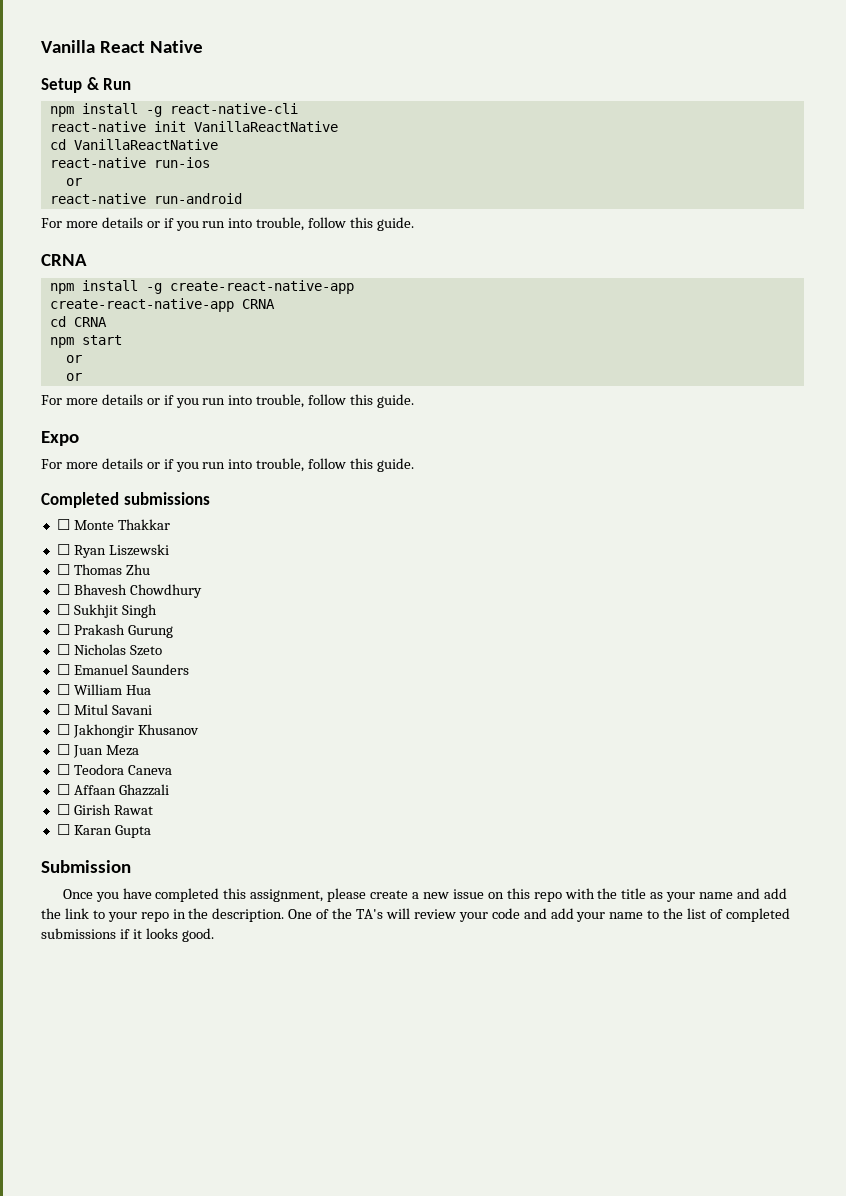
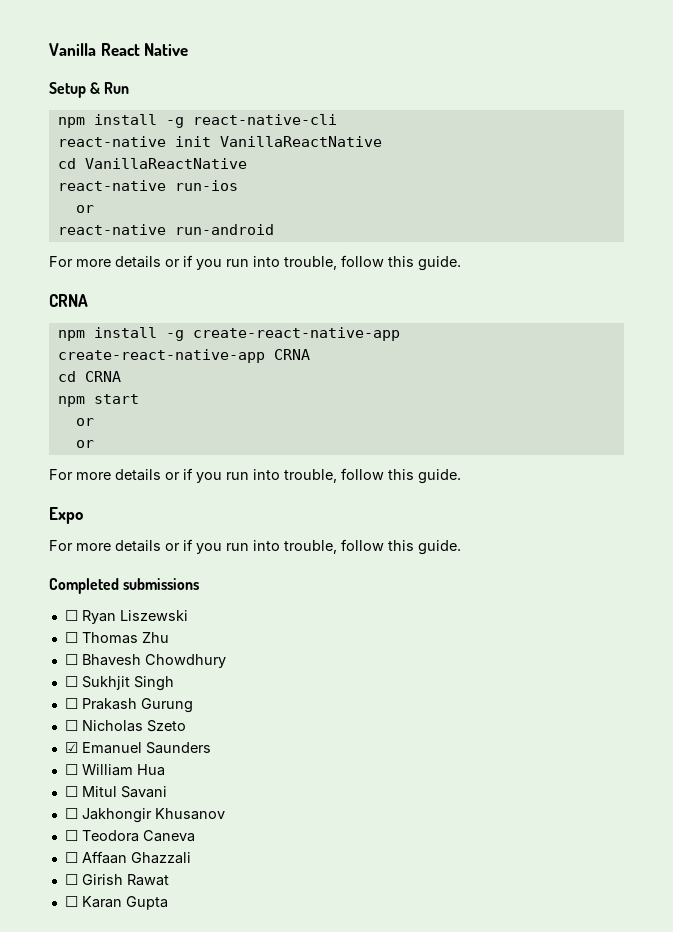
- ☐ Monte Thakkar
- ☐ Emanuel Saunders
+ ☑ Emanuel Saunders
- ☐ Juan Meza
- Submission
- Once you have completed this assignment, please create a new issue on this repo with the title as your name and add the link to your repo in the description. One of the TA's will review your code and add your name to the list of completed submissions if it looks good.

